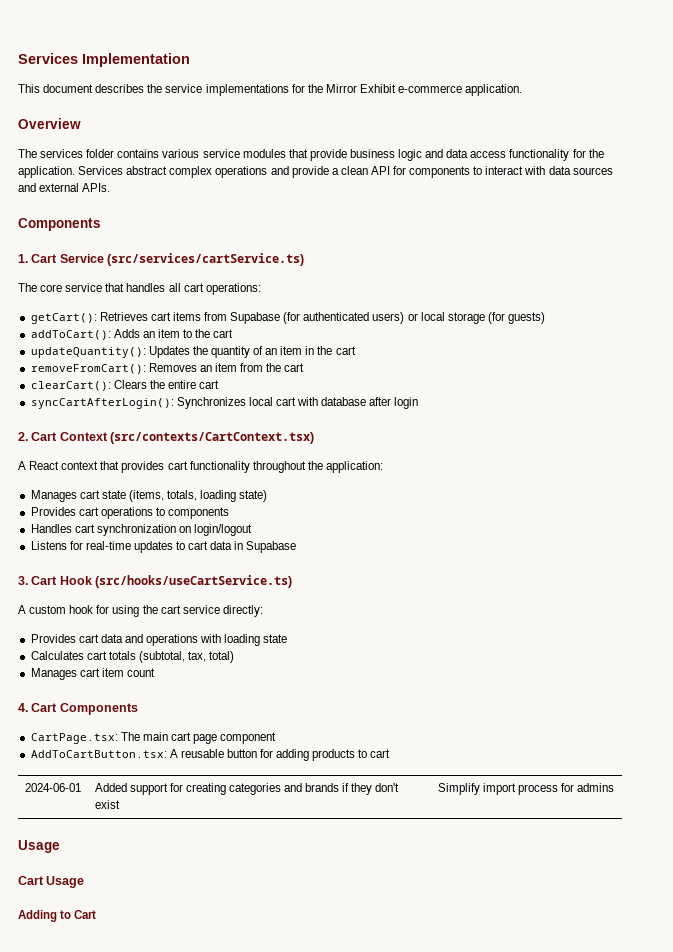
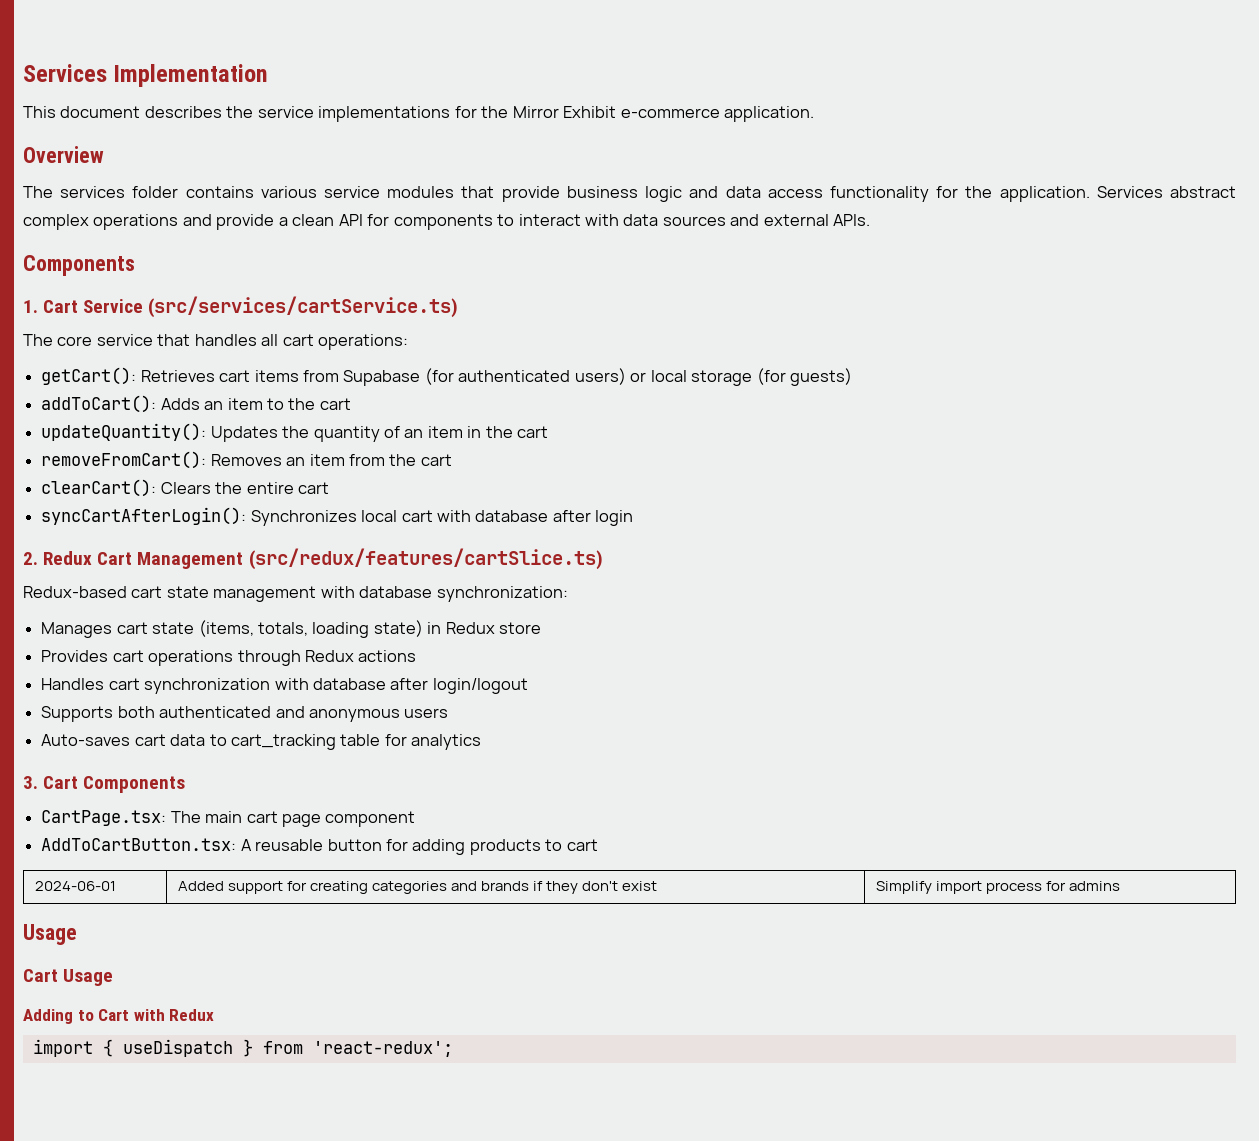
- 2. Cart Context (src/contexts/CartContext.tsx)
- A React context that provides cart functionality throughout the application:
+ 2. Redux Cart Management (src/redux/features/cartSlice.ts)
+ Redux-based cart state management with database synchronization:
- Manages cart state (items, totals, loading state)
+ Manages cart state (items, totals, loading state) in Redux store
- Provides cart operations to components
+ Provides cart operations through Redux actions
- Handles cart synchronization on login/logout
- Listens for real-time updates to cart data in Supabase
- 3. Cart Hook (src/hooks/useCartService.ts)
- A custom hook for using the cart service directly:
- Provides cart data and operations with loading state
- Calculates cart totals (subtotal, tax, total)
- Manages cart item count
- 4. Cart Components
+ Handles cart synchronization with database after login/logout
+ Supports both authenticated and anonymous users
+ Auto-saves cart data to cart_tracking table for analytics
+ 3. Cart Components
- Adding to Cart
+ Adding to Cart with Redux
+ import { useDispatch } from 'react-redux';

